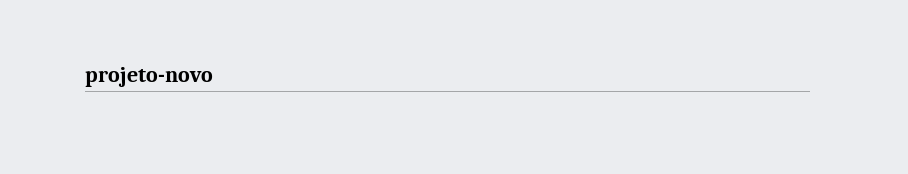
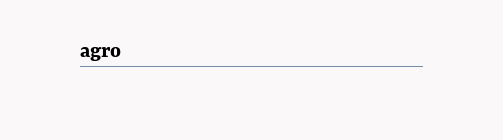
- projeto-novo
+ agro

